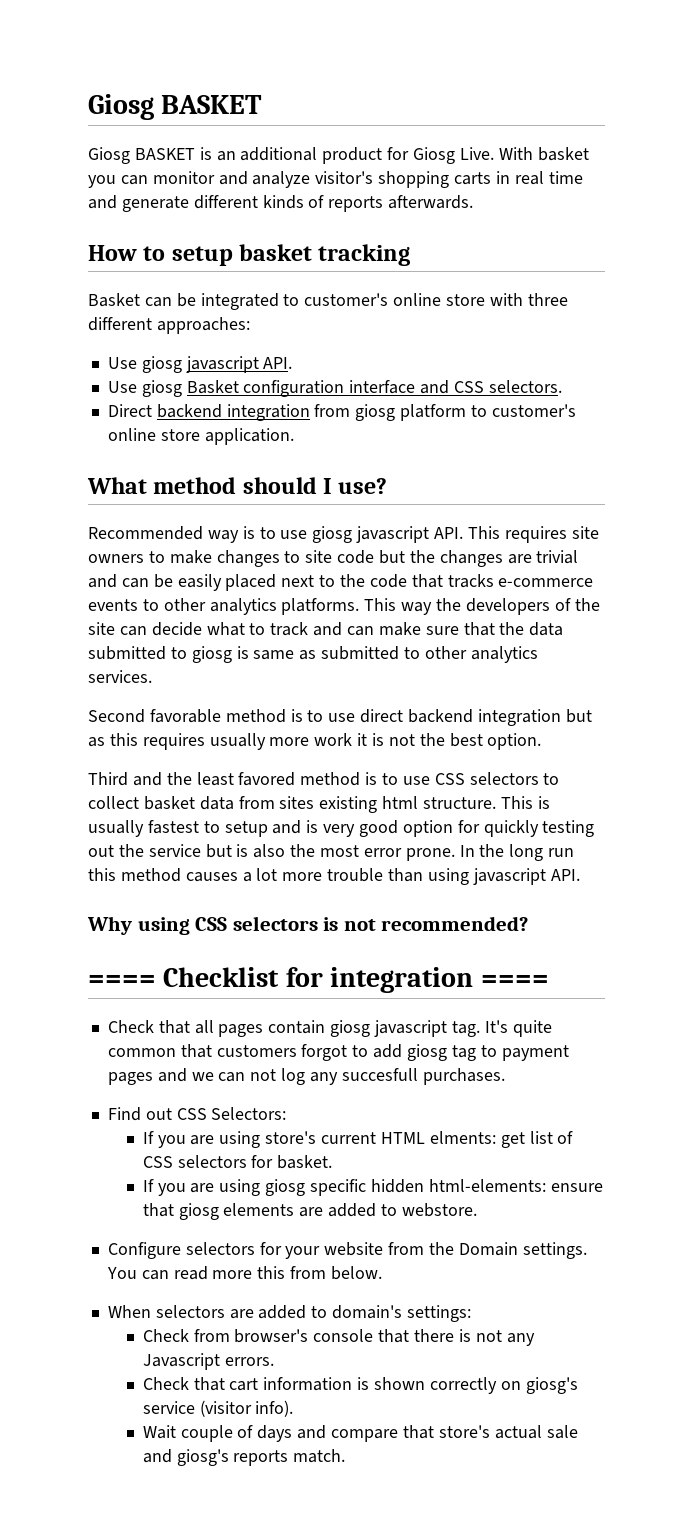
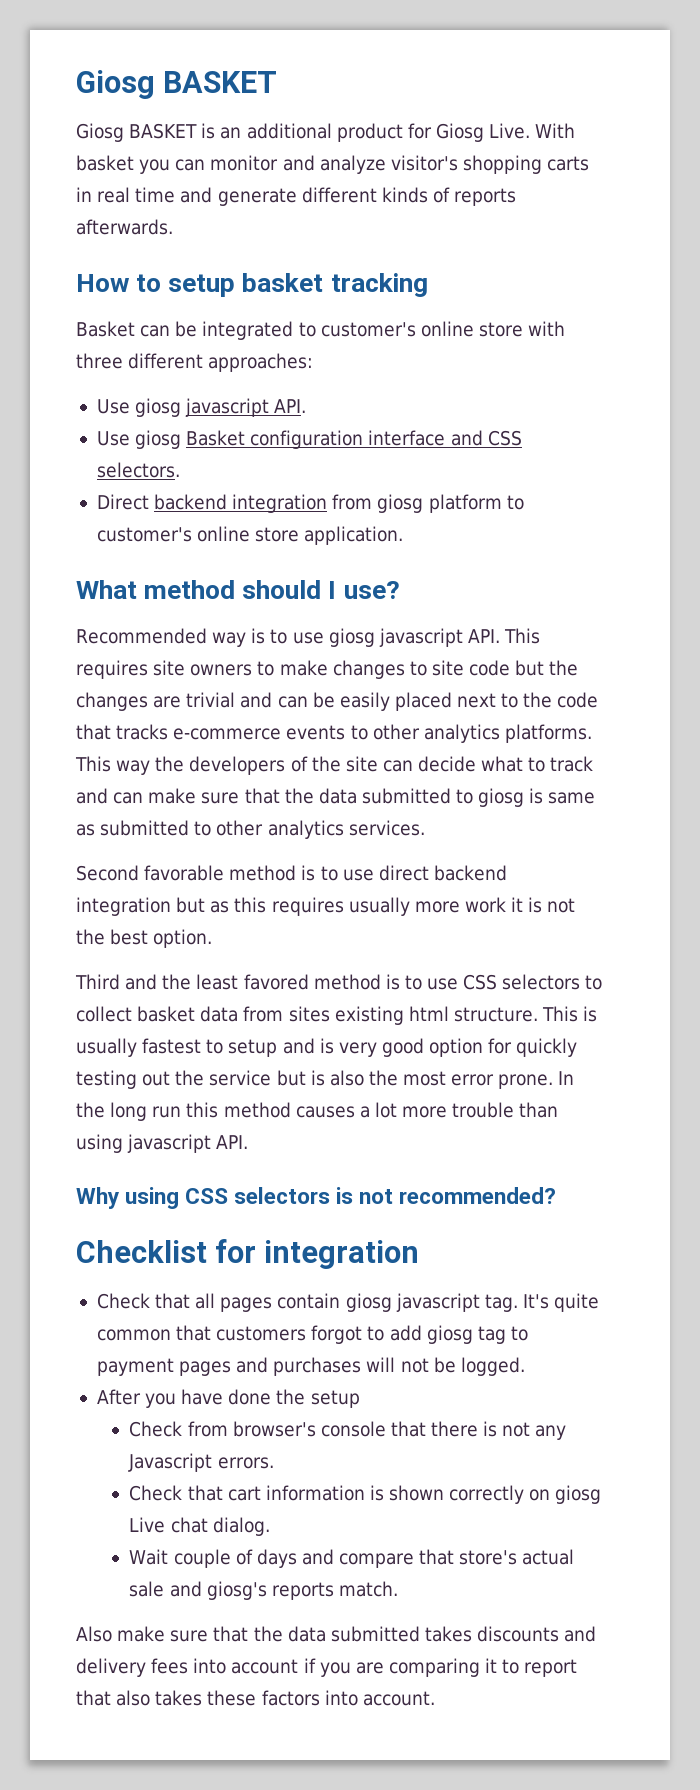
- ==== Checklist for integration ====
+ Checklist for integration
- It's quite common that customers forgot to add giosg tag to payment pages and we can not log any succesfull purchases.
- Find out CSS Selectors:
- If you are using store's current HTML elments: get list of CSS selectors for basket.
- If you are using giosg specific hidden html-elements: ensure that giosg elements are added to webstore.
- Configure selectors for your website from the Domain settings. You can read more this from below.
- When selectors are added to domain's settings:
+ It's quite common that customers forgot to add giosg tag to payment pages and purchases will not be logged.
+ After you have done the setup
- Check that cart information is shown correctly on giosg's service (visitor info).
+ Check that cart information is shown correctly on giosg Live chat dialog.
+ Also make sure that the data submitted takes discounts and delivery fees into account if you are comparing it to report that also takes these factors into account.

